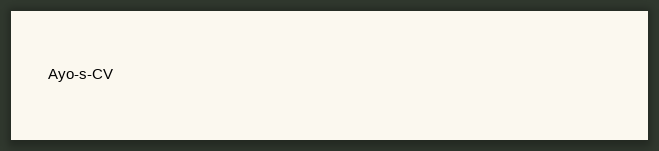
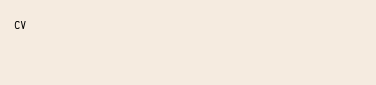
- Ayo-s-CV
+ CV

